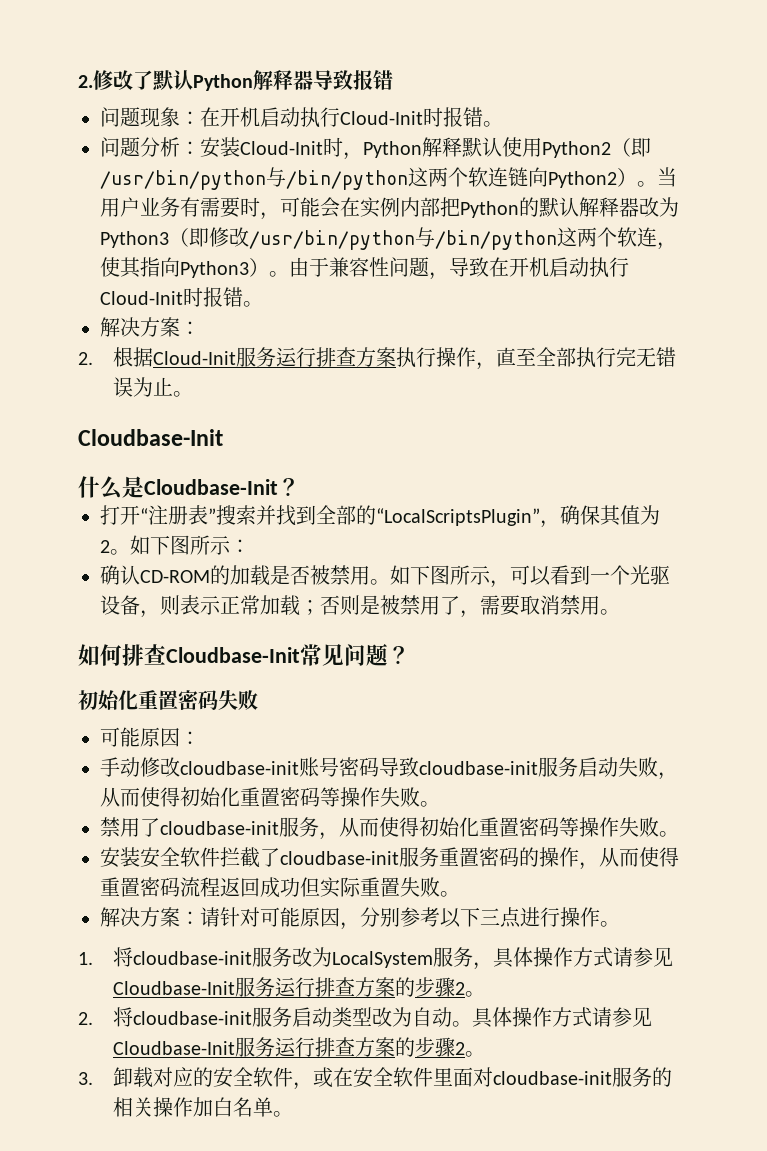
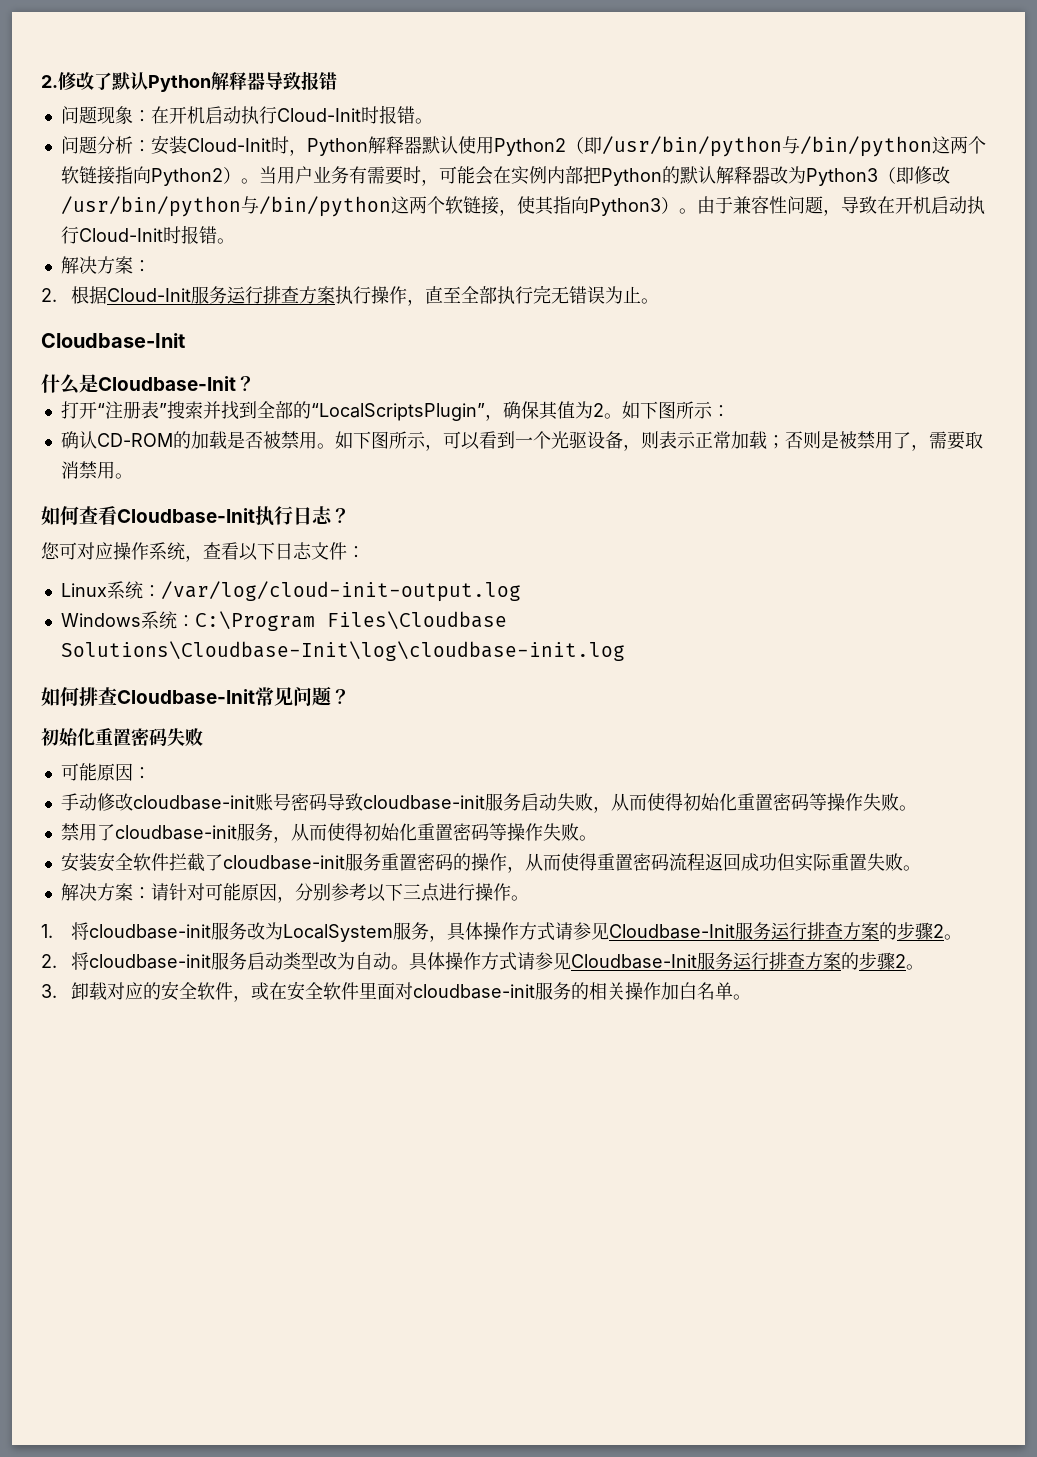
- 问题分析：安装Cloud-Init时，Python解释默认使用Python2（即/usr/bin/python与/bin/python这两个软连链向Python2）。
+ 问题分析：安装Cloud-Init时，Python解释器默认使用Python2（即/usr/bin/python与/bin/python这两个软链接指向Python2）。
- 当用户业务有需要时，可能会在实例内部把Python的默认解释器改为Python3（即修改/usr/bin/python与/bin/python这两个软连，使其指向Python3）。
+ 当用户业务有需要时，可能会在实例内部把Python的默认解释器改为Python3（即修改/usr/bin/python与/bin/python这两个软链接，使其指向Python3）。
+ 如何查看Cloudbase-Init执行日志？
+ 您可对应操作系统，查看以下日志文件：
+ Linux系统：/var/log/cloud-init-output.log
+ Windows系统：C:\Program Files\Cloudbase Solutions\Cloudbase-Init\log\cloudbase-init.log

